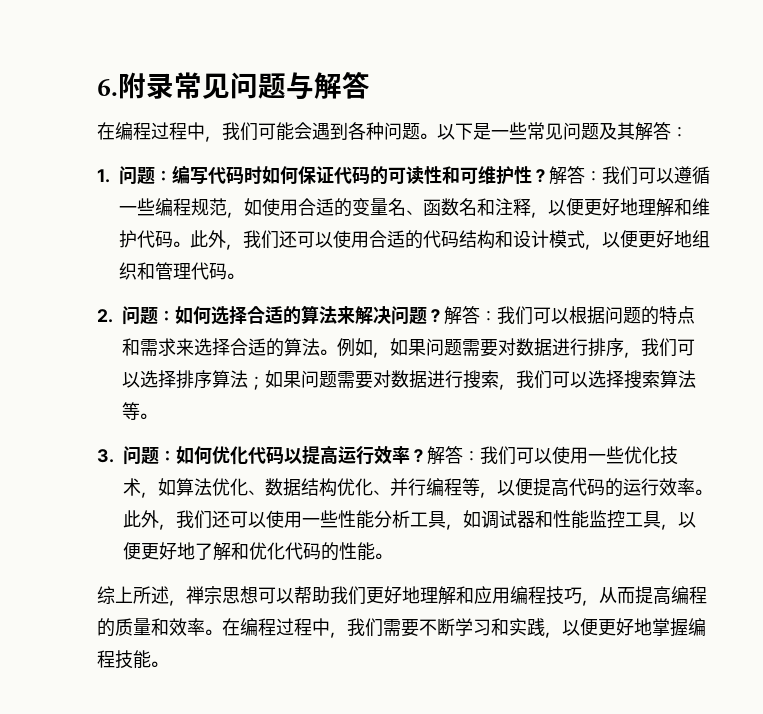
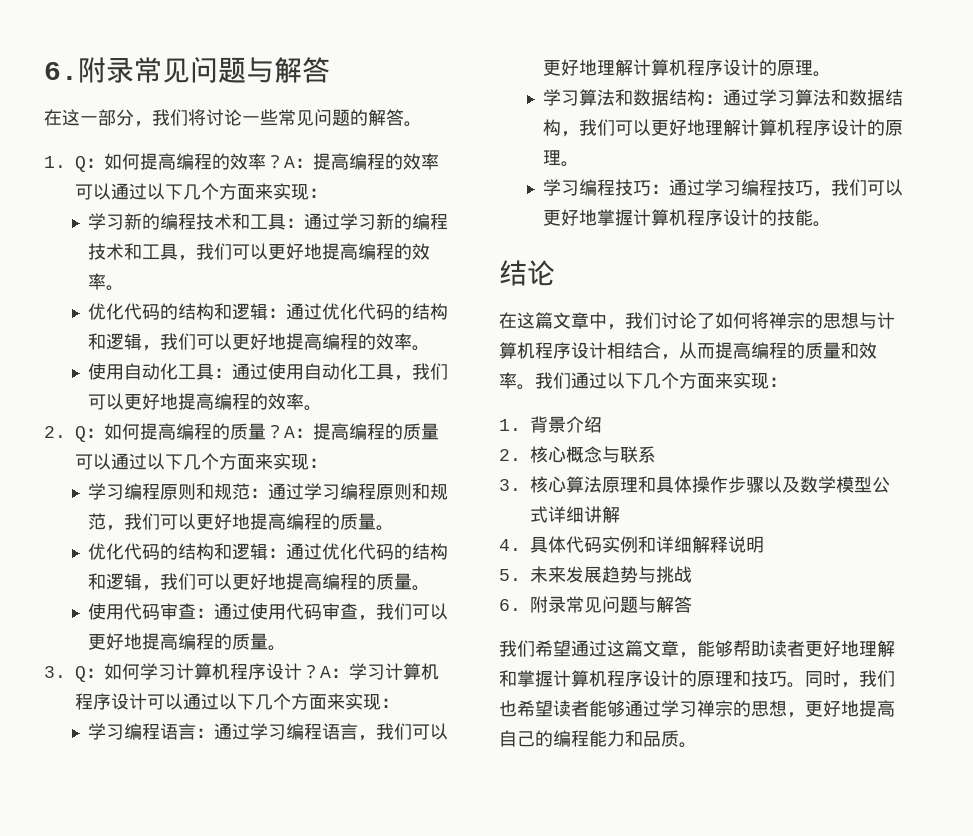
- 在编程过程中，我们可能会遇到各种问题。以下是一些常见问题及其解答：
- 1.问题：编写代码时如何保证代码的可读性和可维护性？解答：我们可以遵循一些编程规范，如使用合适的变量名、函数名和注释，以便更好地理解和维护代码。此外，我们还可以使用合适的代码结构和设计模式，以便更好地组织和管理代码。
- 2.问题：如何选择合适的算法来解决问题？解答：我们可以根据问题的特点和需求来选择合适的算法。例如，如果问题需要对数据进行排序，我们可以选择排序算法；如果问题需要对数据进行搜索，我们可以选择搜索算法等。
- 3.问题：如何优化代码以提高运行效率？解答：我们可以使用一些优化技术，如算法优化、数据结构优化、并行编程等，以便提高代码的运行效率。此外，我们还可以使用一些性能分析工具，如调试器和性能监控工具，以便更好地了解和优化代码的性能。
- 综上所述，禅宗思想可以帮助我们更好地理解和应用编程技巧，从而提高编程的质量和效率。
+ 在这一部分，我们将讨论一些常见问题的解答。
+ 1. Q：如何提高编程的效率？A：提高编程的效率可以通过以下几个方面来实现：
+ 学习新的编程技术和工具：通过学习新的编程技术和工具，我们可以更好地提高编程的效率。
+ 优化代码的结构和逻辑：通过优化代码的结构和逻辑，我们可以更好地提高编程的效率。
+ 使用自动化工具：通过使用自动化工具，我们可以更好地提高编程的效率。
+ 2. Q：如何提高编程的质量？A：提高编程的质量可以通过以下几个方面来实现：
+ 学习编程原则和规范：通过学习编程原则和规范，我们可以更好地提高编程的质量。
+ 优化代码的结构和逻辑：通过优化代码的结构和逻辑，我们可以更好地提高编程的质量。
+ 使用代码审查：通过使用代码审查，我们可以更好地提高编程的质量。
+ 3. Q：如何学习计算机程序设计？A：学习计算机程序设计可以通过以下几个方面来实现：
+ 学习编程语言：通过学习编程语言，我们可以更好地理解计算机程序设计的原理。
+ 学习算法和数据结构：通过学习算法和数据结构，我们可以更好地理解计算机程序设计的原理。
+ 学习编程技巧：通过学习编程技巧，我们可以更好地掌握计算机程序设计的技能。
+ 结论
+ 在这篇文章中，我们讨论了如何将禅宗的思想与计算机程序设计相结合，从而提高编程的质量和效率。
- 在编程过程中，我们需要不断学习和实践，以便更好地掌握编程技能。
+ 我们通过以下几个方面来实现：
+ 1.背景介绍
+ 2.核心概念与联系
+ 3.核心算法原理和具体操作步骤以及数学模型公式详细讲解
+ 4.具体代码实例和详细解释说明
+ 5.未来发展趋势与挑战
+ 6.附录常见问题与解答
+ 我们希望通过这篇文章，能够帮助读者更好地理解和掌握计算机程序设计的原理和技巧。同时，我们也希望读者能够通过学习禅宗的思想，更好地提高自己的编程能力和品质。

